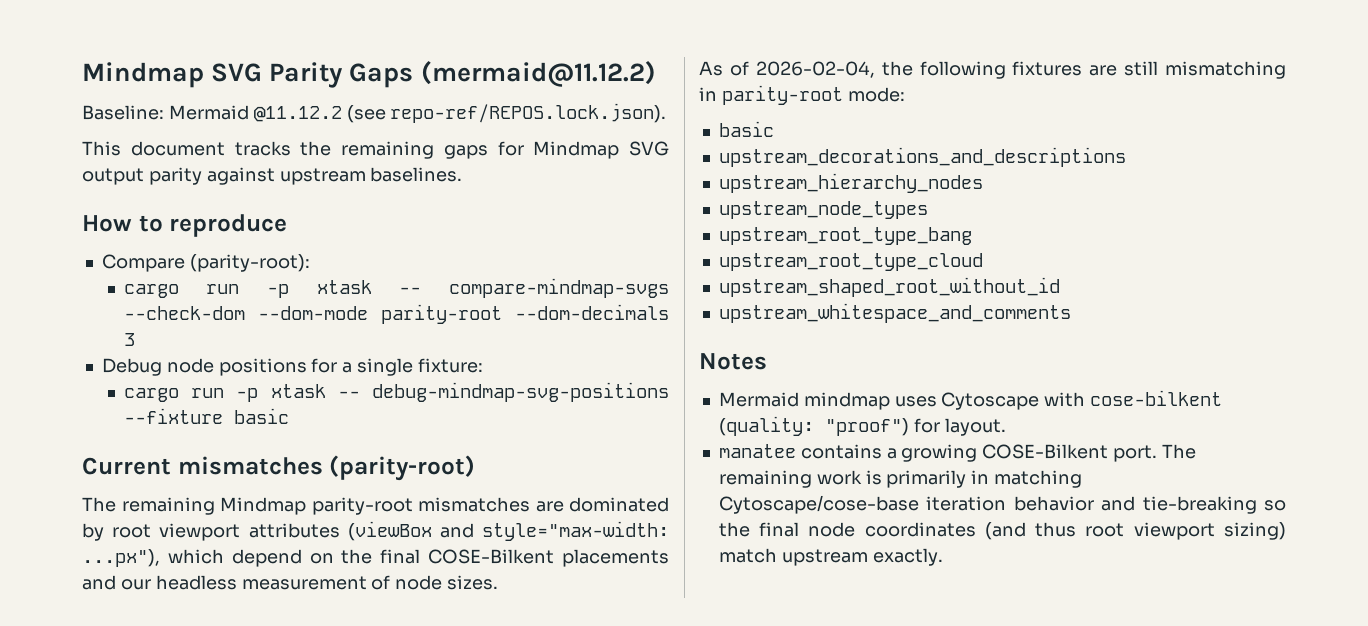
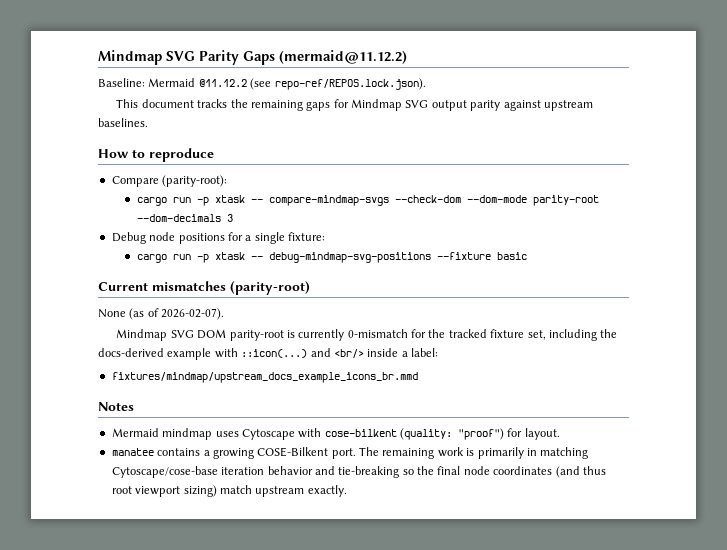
- The remaining Mindmap parity-root mismatches are dominated by root viewport attributes (viewBox and style="max-width: ...px"), which depend on the final COSE-Bilkent placements and our headless measurement of node sizes.
- As of 2026-02-04, the following fixtures are still mismatching in parity-root mode:
- basic
- upstream_decorations_and_descriptions
- upstream_hierarchy_nodes
- upstream_node_types
- upstream_root_type_bang
- upstream_root_type_cloud
- upstream_shaped_root_without_id
- upstream_whitespace_and_comments
+ None (as of 2026-02-07).
+ Mindmap SVG DOM parity-root is currently 0-mismatch for the tracked fixture set, including the docs-derived example with ::icon(...) and <br/> inside a label:
+ fixtures/mindmap/upstream_docs_example_icons_br.mmd

